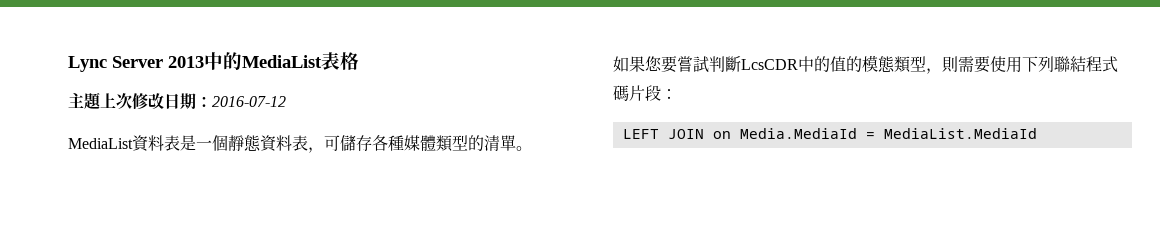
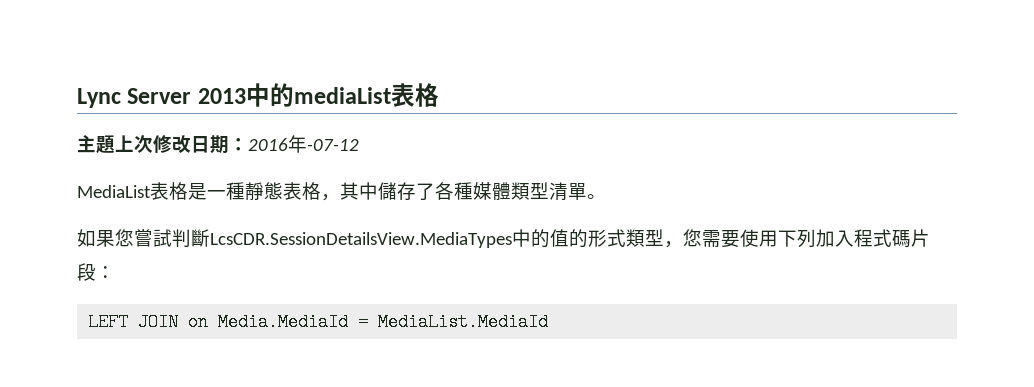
- Lync Server 2013中的MediaList表格
+ Lync Server 2013中的mediaList表格
- 主題上次修改日期：2016-07-12
- MediaList資料表是一個靜態資料表，可儲存各種媒體類型的清單。
+ 主題上次修改日期：2016年-07-12
+ MediaList表格是一種靜態表格，其中儲存了各種媒體類型清單。
- 如果您要嘗試判斷LcsCDR中的值的模態類型，則需要使用下列聯結程式碼片段：
+ 如果您嘗試判斷LcsCDR.SessionDetailsView.MediaTypes中的值的形式類型，您需要使用下列加入程式碼片段：

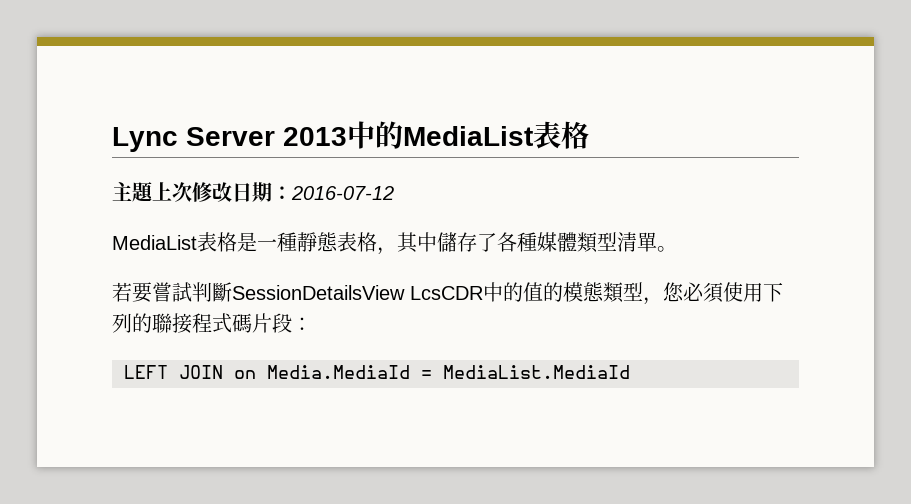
- Lync Server 2013中的mediaList表格
+ Lync Server 2013中的MediaList表格
- 主題上次修改日期：2016年-07-12
+ 主題上次修改日期：2016-07-12
- 如果您嘗試判斷LcsCDR.SessionDetailsView.MediaTypes中的值的形式類型，您需要使用下列加入程式碼片段：
+ 若要嘗試判斷SessionDetailsView LcsCDR中的值的模態類型，您必須使用下列的聯接程式碼片段：

